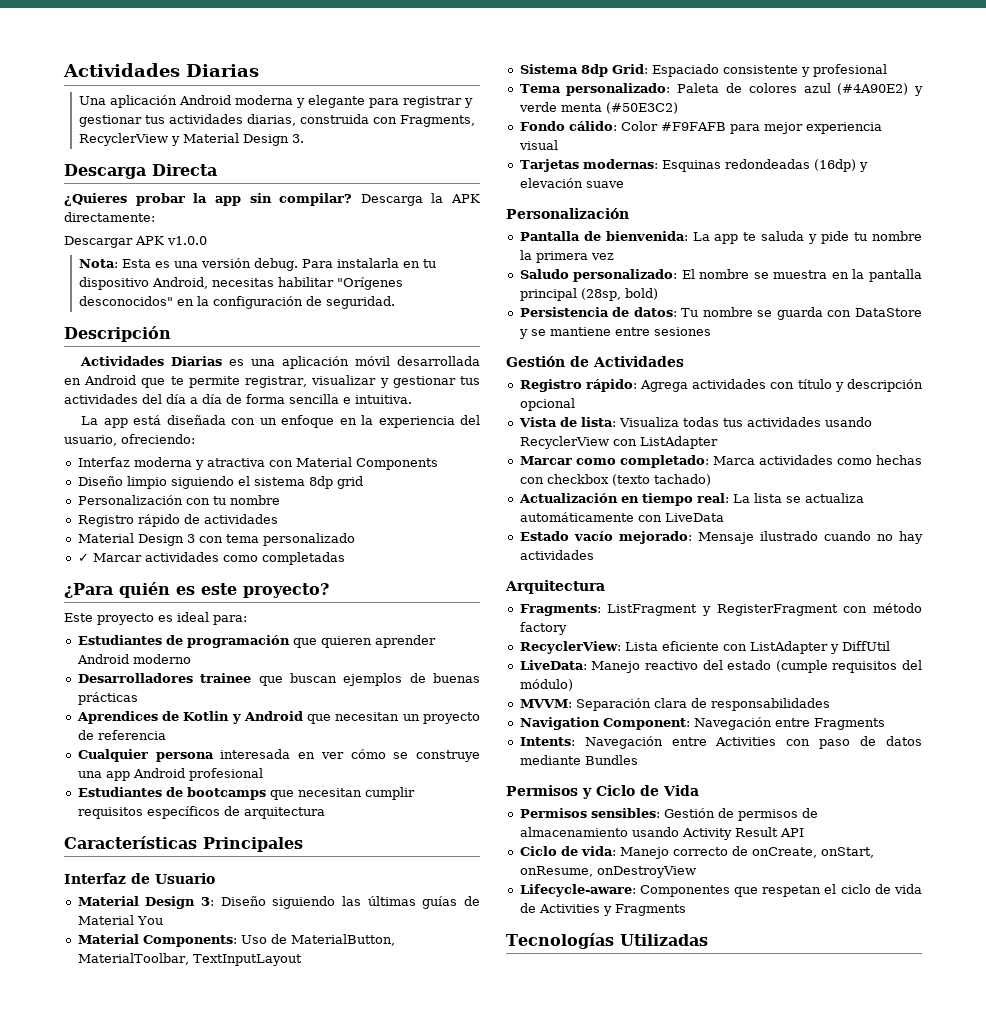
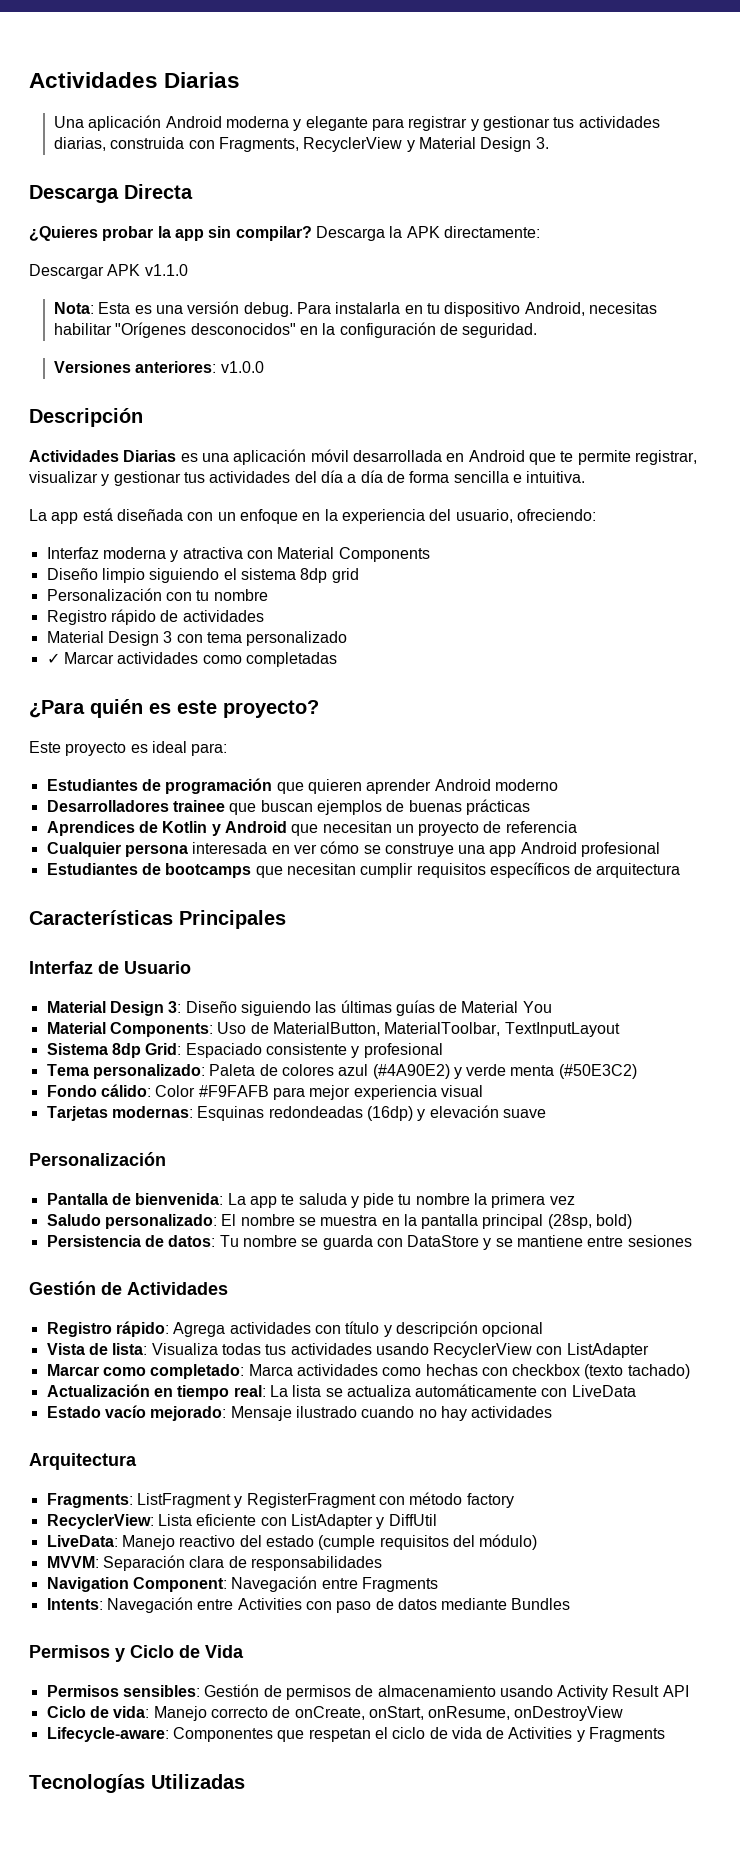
- Descargar APK v1.0.0
+ Descargar APK v1.1.0
+ Versiones anteriores: v1.0.0

